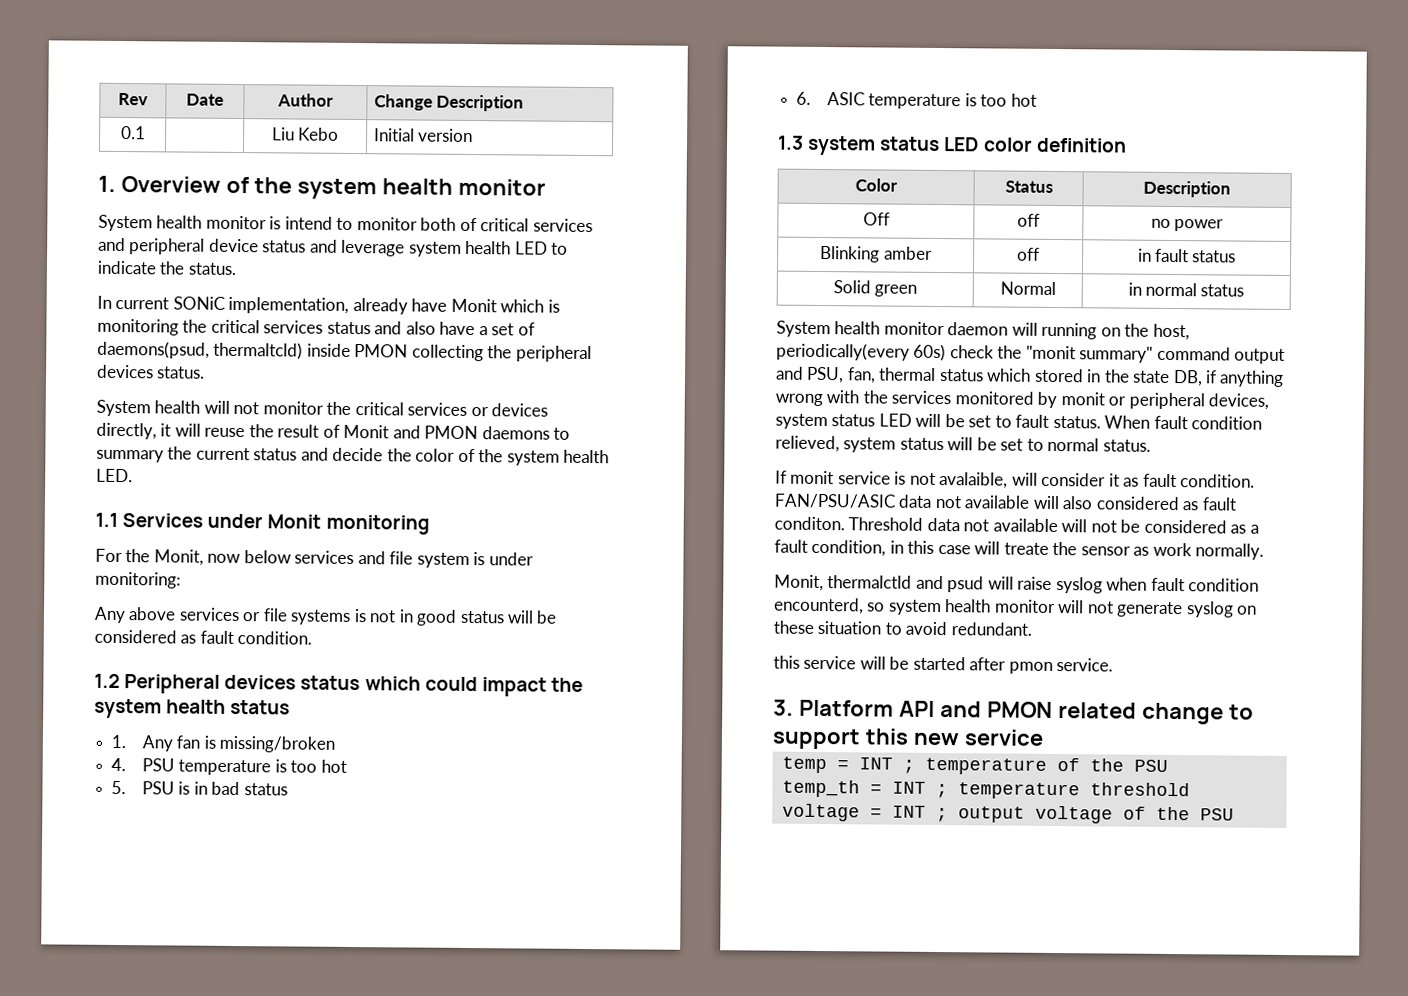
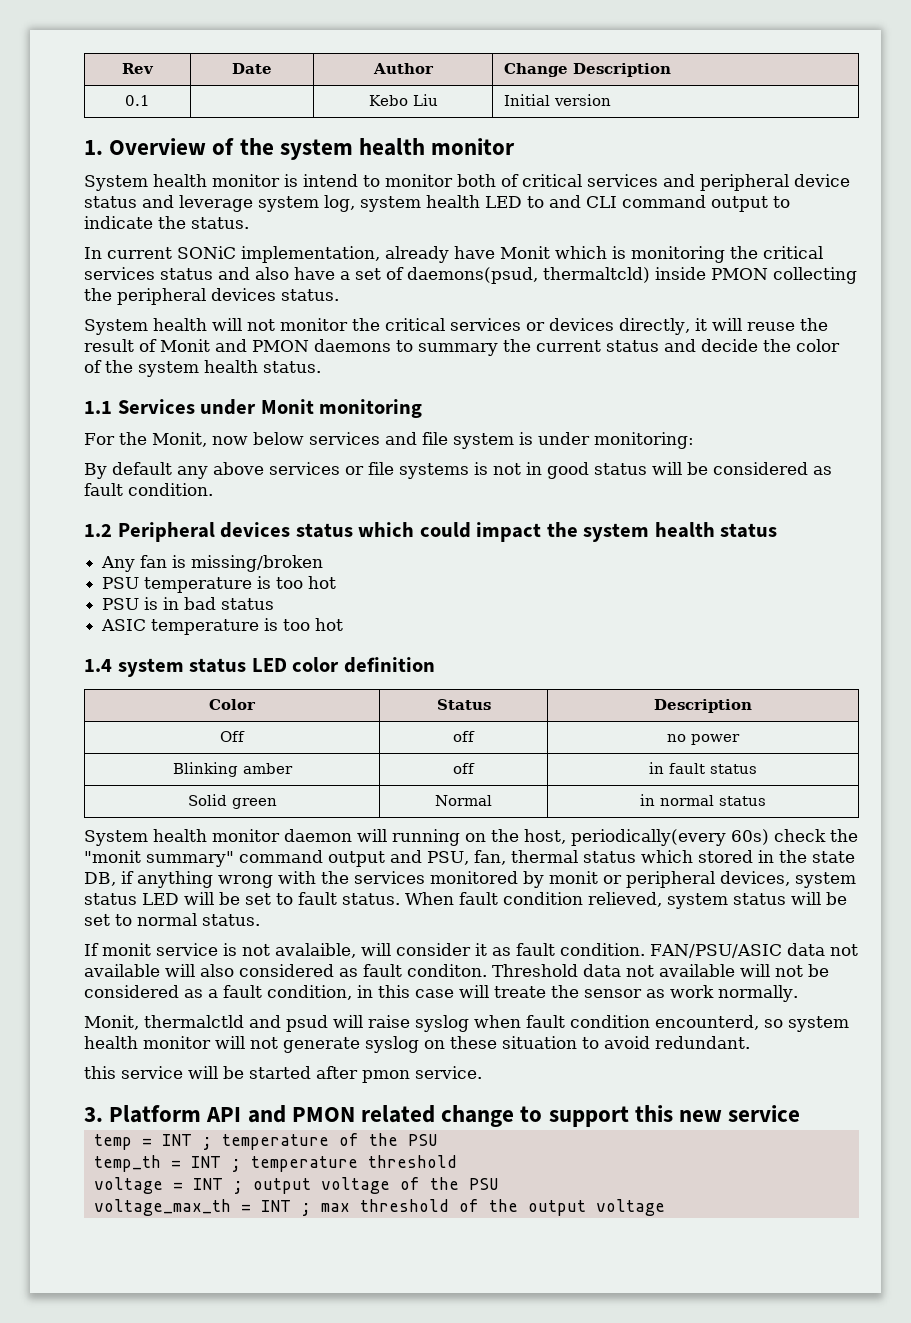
- 0.1 | | Liu Kebo | Initial version
+ 0.1 | | Kebo Liu | Initial version
- System health monitor is intend to monitor both of critical services and peripheral device status and leverage system health LED to indicate the status.
+ System health monitor is intend to monitor both of critical services and peripheral device status and leverage system log, system health LED to and CLI command output to indicate the status.
- System health will not monitor the critical services or devices directly, it will reuse the result of Monit and PMON daemons to summary the current status and decide the color of the system health LED.
+ System health will not monitor the critical services or devices directly, it will reuse the result of Monit and PMON daemons to summary the current status and decide the color of the system health status.
- Any above services or file systems is not in good status will be considered as fault condition.
+ By default any above services or file systems is not in good status will be considered as fault condition.
- 1. Any fan is missing/broken
+ Any fan is missing/broken
- 4. PSU temperature is too hot
+ PSU temperature is too hot
- 5. PSU is in bad status
+ PSU is in bad status
- 6. ASIC temperature is too hot
+ ASIC temperature is too hot
- 1.3 system status LED color definition
+ 1.4 system status LED color definition
+ voltage_max_th = INT ; max threshold of the output voltage

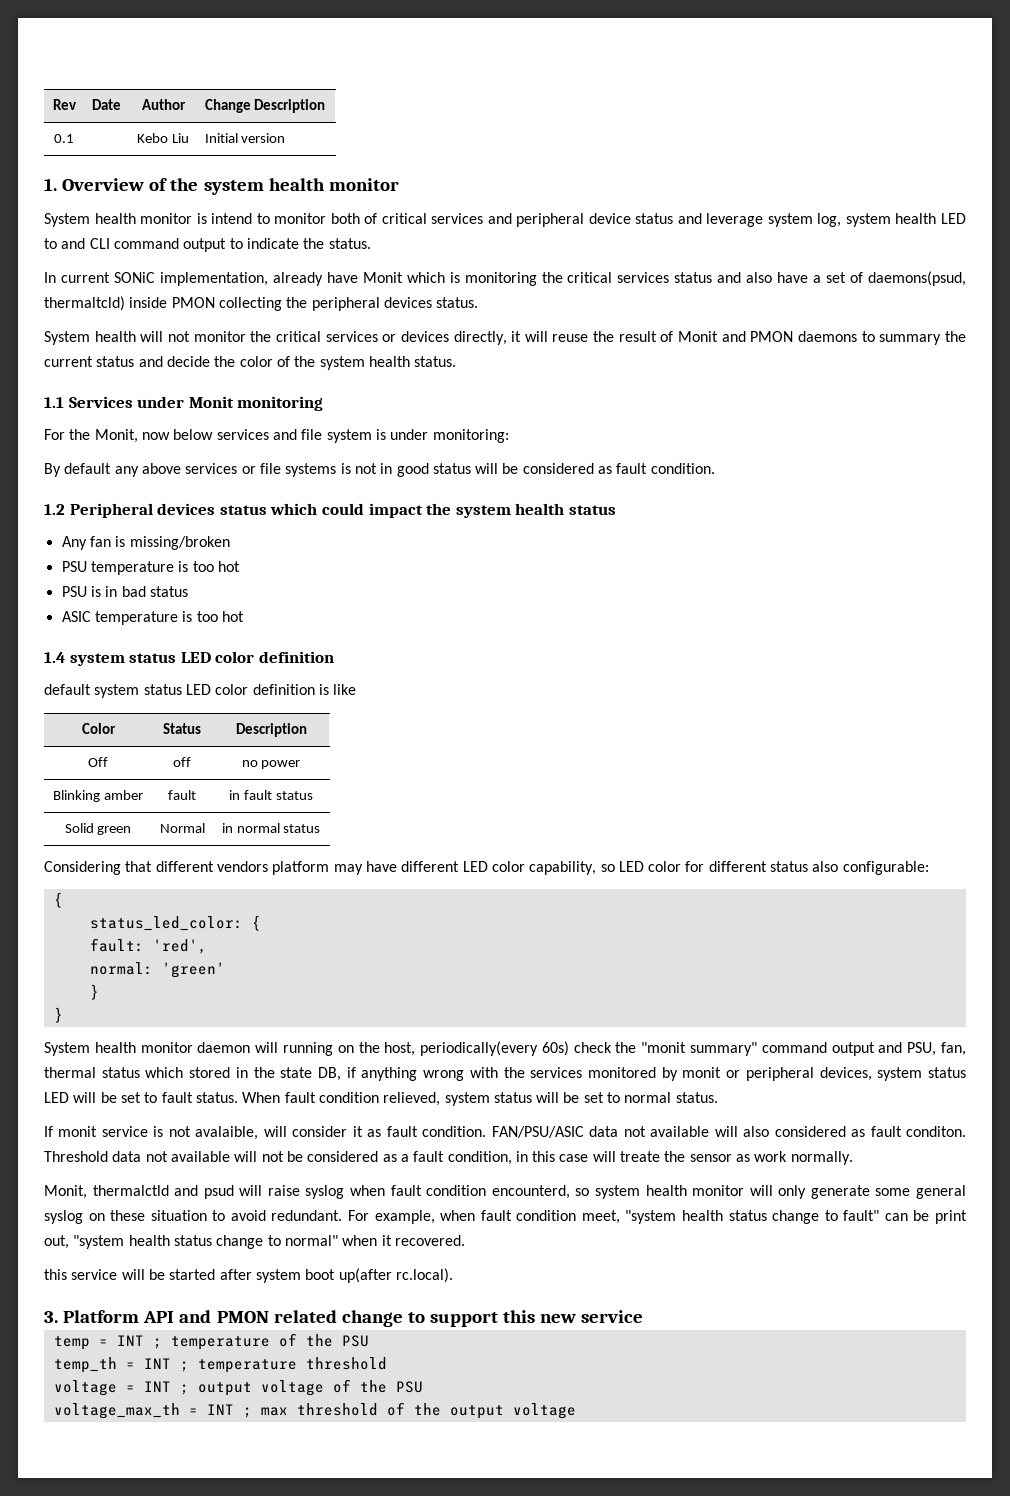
+ default system status LED color definition is like
- Blinking amber | off | in fault status
+ Blinking amber | fault | in fault status
+ Considering that different vendors platform may have different LED color capability, so LED color for different status also configurable:
+ {
+ status_led_color: {
+ fault: 'red',
+ normal: 'green'
+ }
+ }
- Monit, thermalctld and psud will raise syslog when fault condition encounterd, so system health monitor will not generate syslog on these situation to avoid redundant.
+ Monit, thermalctld and psud will raise syslog when fault condition encounterd, so system health monitor will only generate some general syslog on these situation to avoid redundant. For example, when fault condition meet, "system health status change to fault" can be print out, "system health status change to normal" when it recovered.
- this service will be started after pmon service.
+ this service will be started after system boot up(after rc.local).

